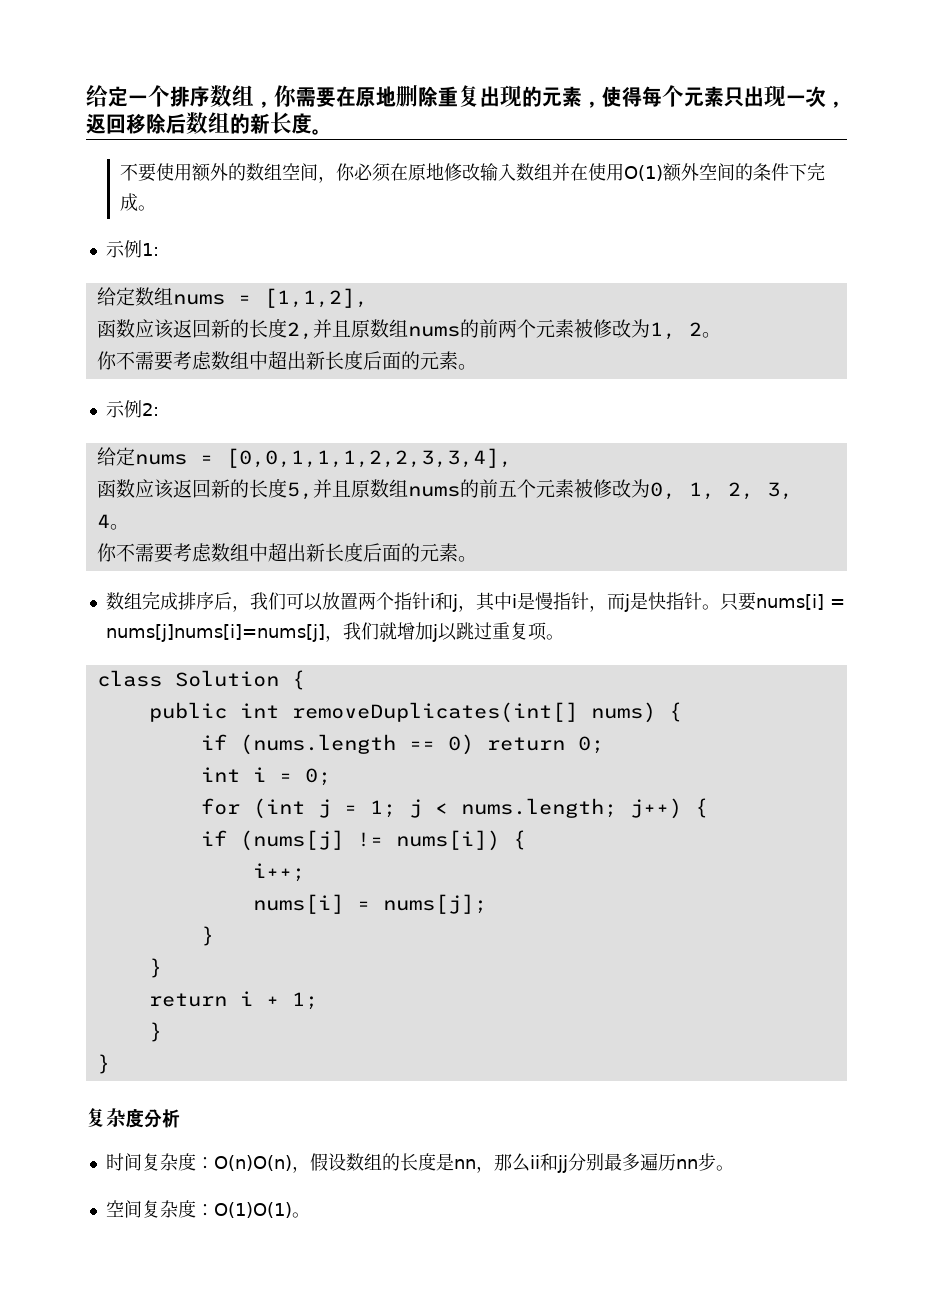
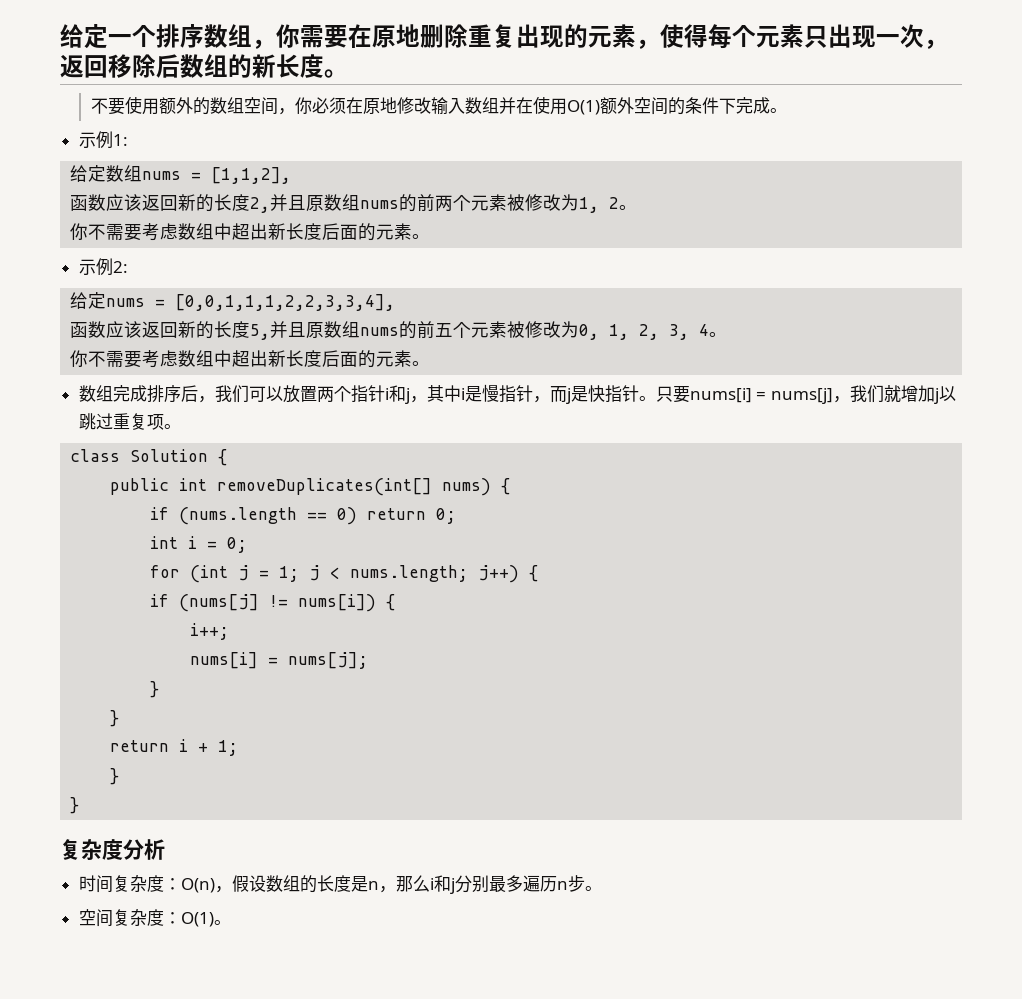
- 只要nums[i] = nums[j]nums[i]=nums[j]，我们就增加j以跳过重复项。
+ 只要nums[i] = nums[j]，我们就增加j以跳过重复项。
- 时间复杂度：O(n)O(n)，假设数组的长度是nn，那么ii和jj分别最多遍历nn步。
+ 时间复杂度：O(n)，假设数组的长度是n，那么i和j分别最多遍历n步。
- 空间复杂度：O(1)O(1)。
+ 空间复杂度：O(1)。

